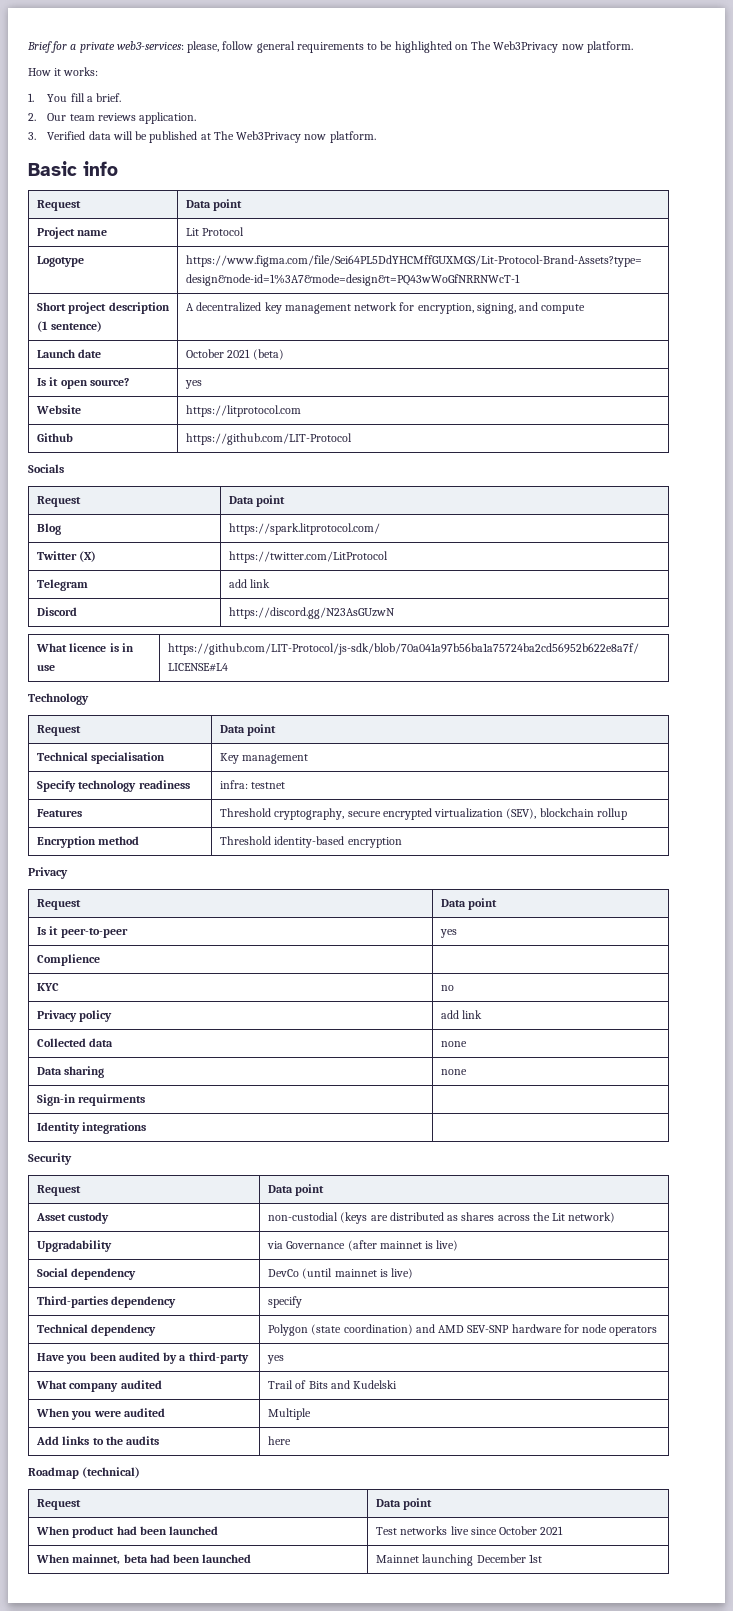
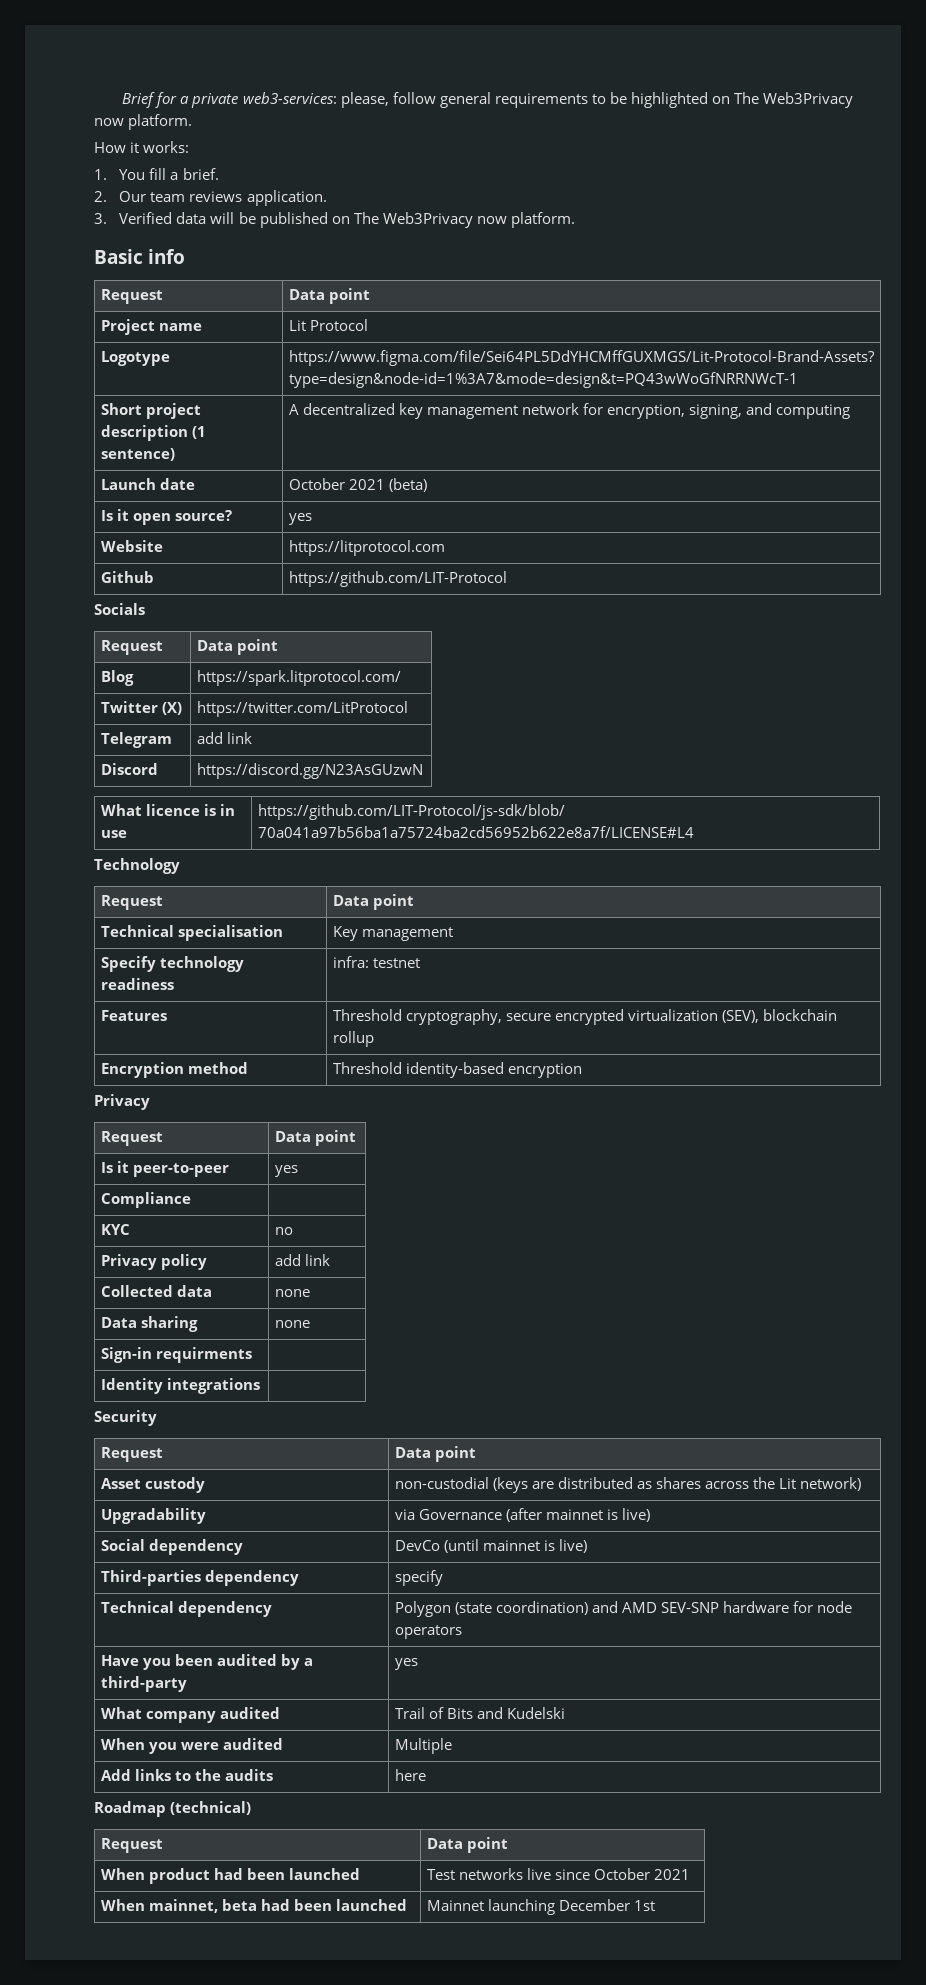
- 3. Verified data will be published at The Web3Privacy now platform.
+ 3. Verified data will be published on The Web3Privacy now platform.
- Short project description (1 sentence) | A decentralized key management network for encryption, signing, and compute
+ Short project description (1 sentence) | A decentralized key management network for encryption, signing, and computing
- Complience |
+ Compliance |

